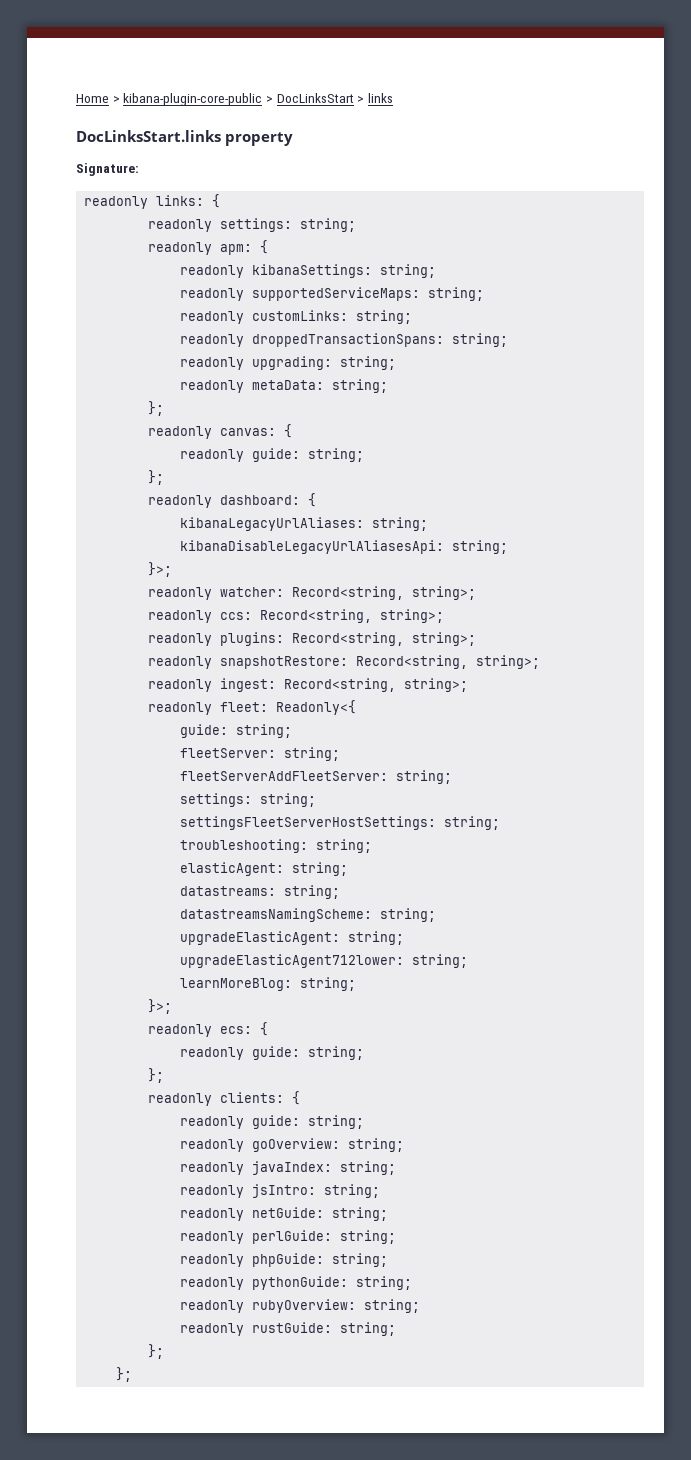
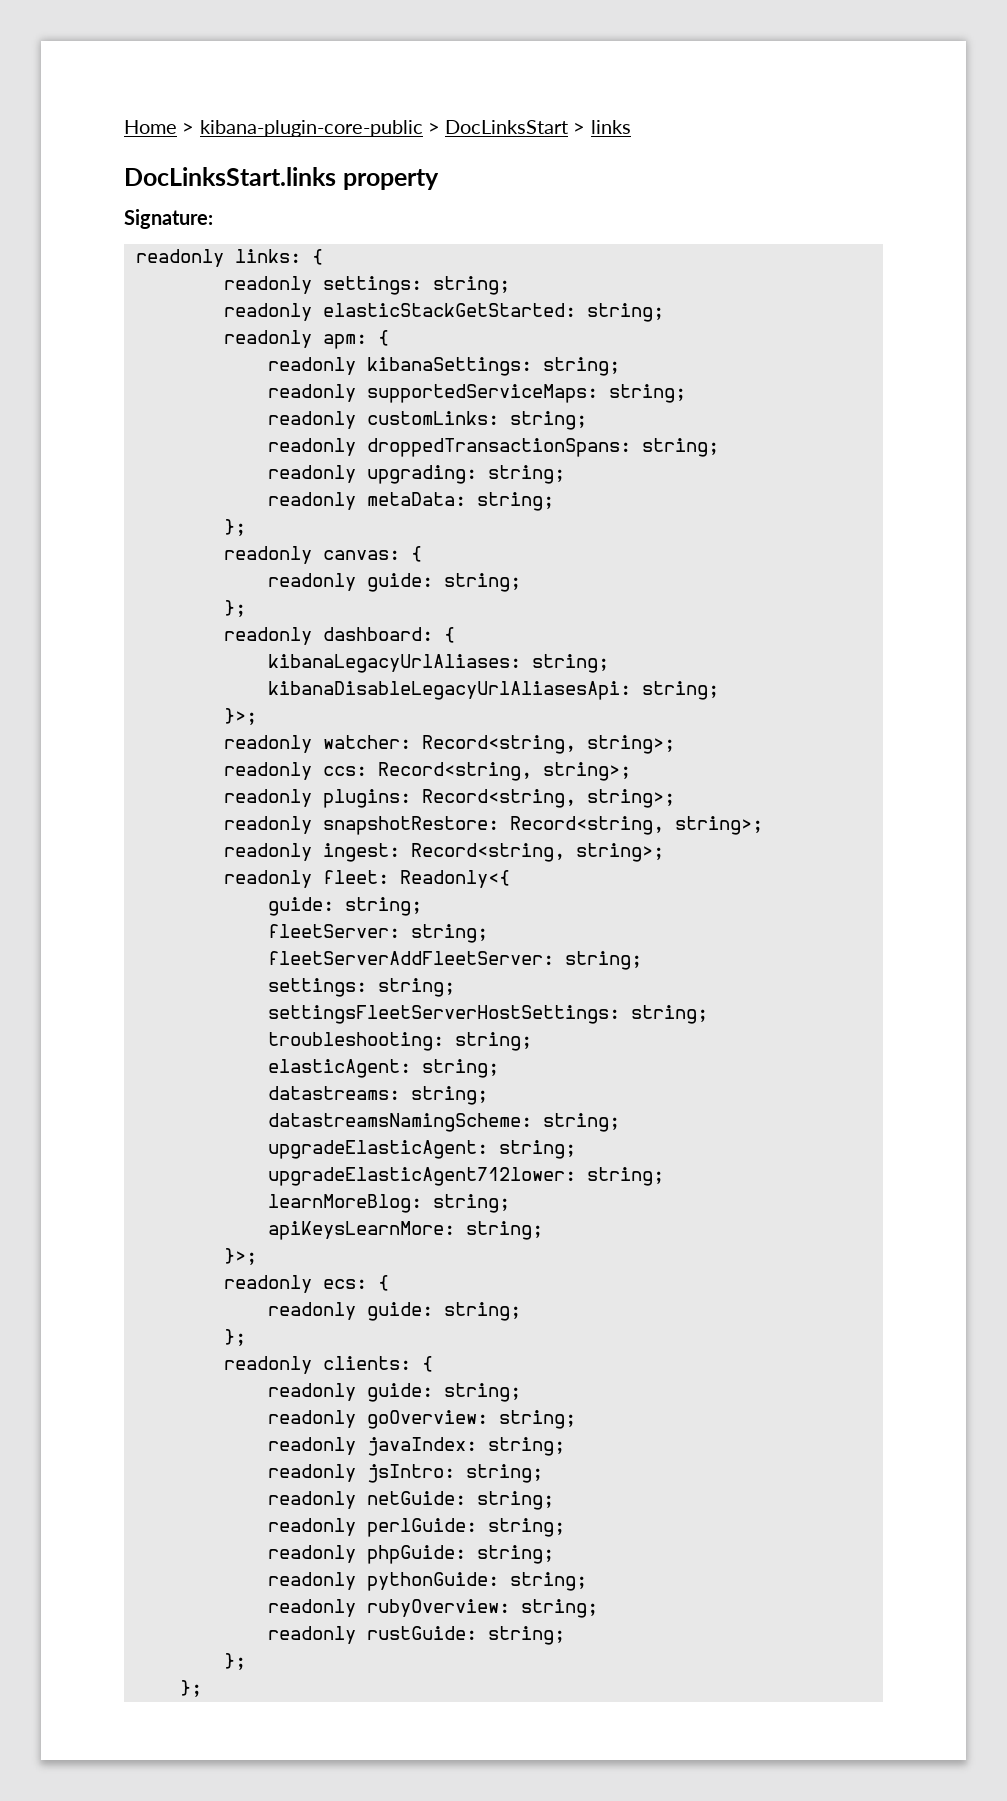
+ readonly elasticStackGetStarted: string;
+ apiKeysLearnMore: string;

